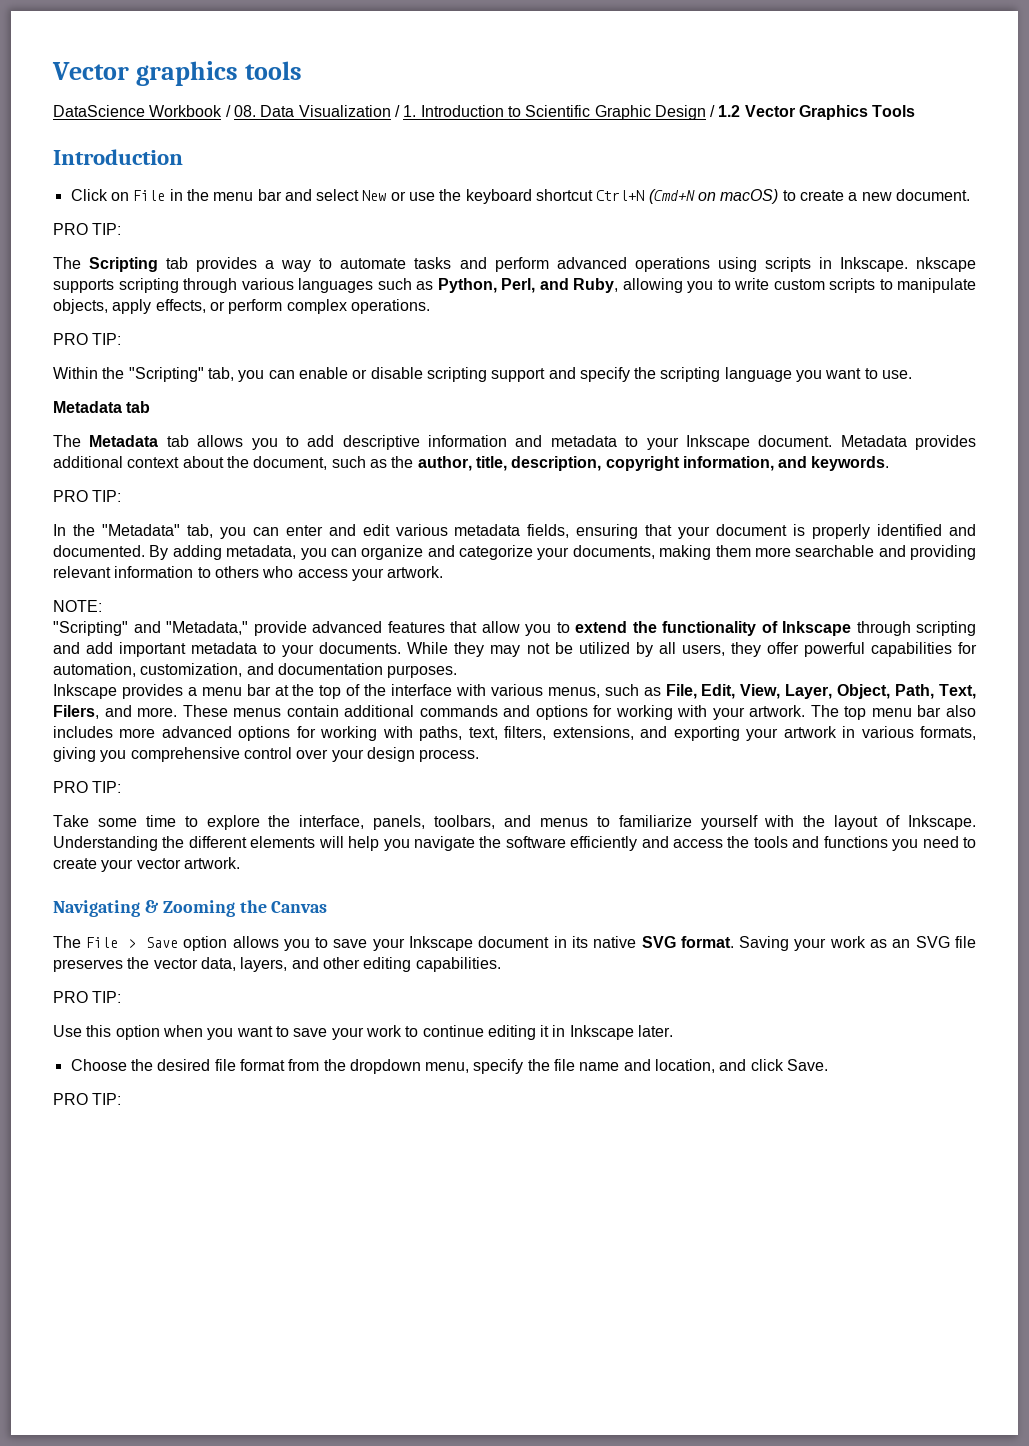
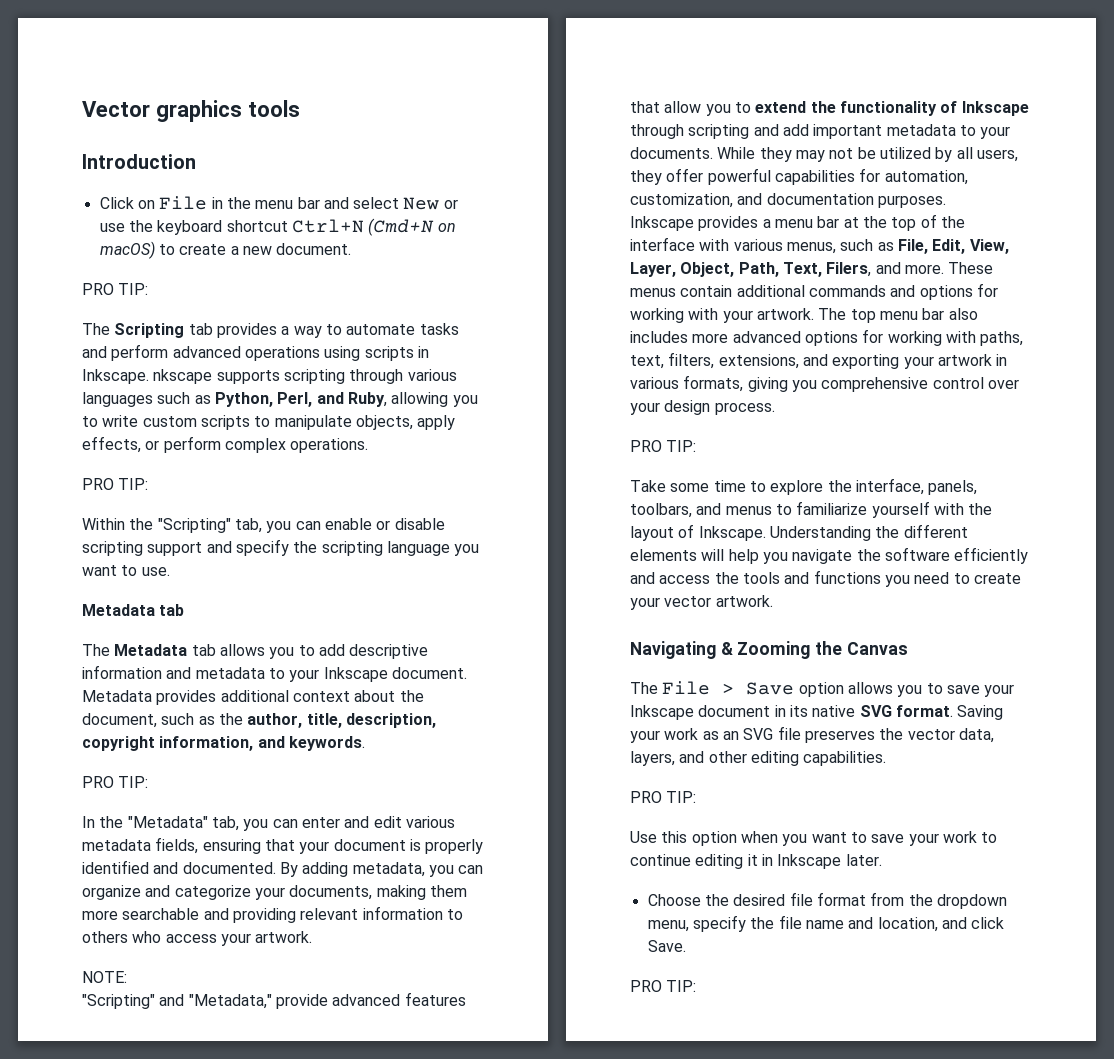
- DataScience Workbook / 08. Data Visualization / 1. Introduction to Scientific Graphic Design / 1.2 Vector Graphics Tools

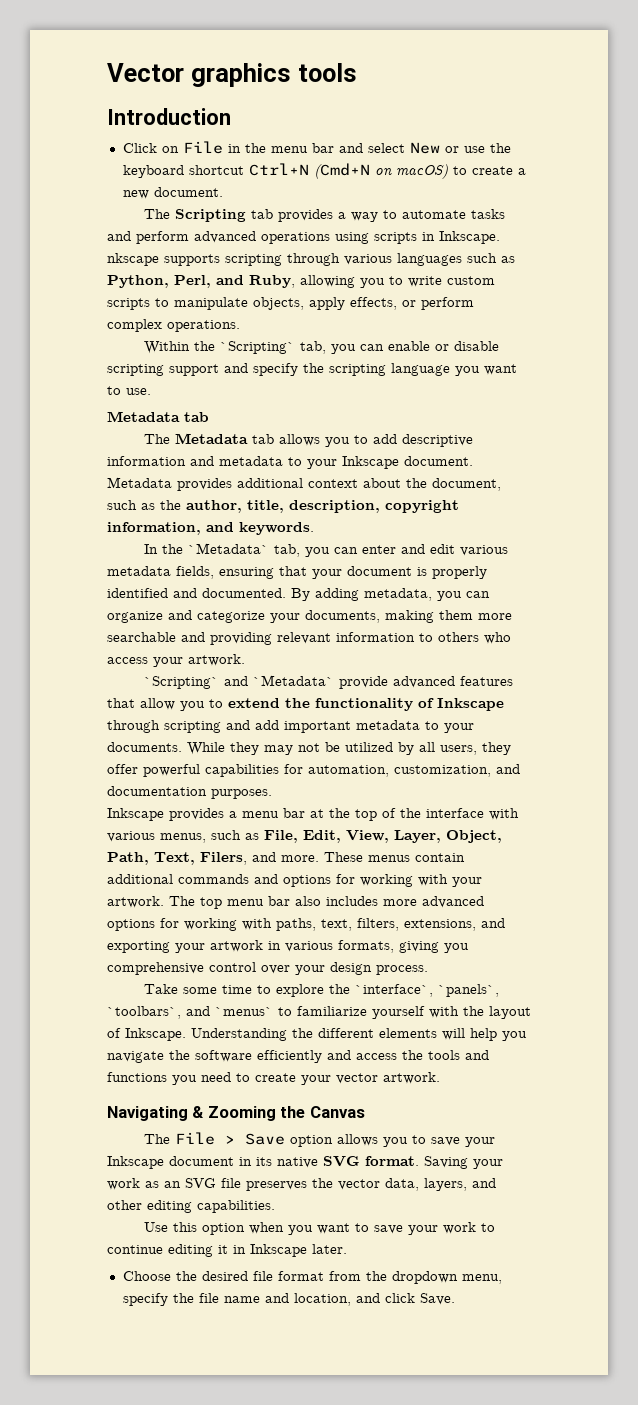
  Click on File in the menu bar and select New or use the keyboard shortcut Ctrl+N (Cmd+N on macOS) to create a new document.
- PRO TIP:
  The Scripting tab provides a way to automate tasks and perform advanced operations using scripts in Inkscape. nkscape supports scripting through various languages such as Python, Perl, and Ruby, allowing you to write custom scripts to manipulate objects, apply effects, or perform complex operations.
- PRO TIP:
- Within the "Scripting" tab, you can enable or disable scripting support and specify the scripting language you want to use.
+ Within the `Scripting` tab, you can enable or disable scripting support and specify the scripting language you want to use.
  Metadata provides additional context about the document, such as the author, title, description, copyright information, and keywords.
- PRO TIP:
- In the "Metadata" tab, you can enter and edit various metadata fields, ensuring that your document is properly identified and documented.
+ In the `Metadata` tab, you can enter and edit various metadata fields, ensuring that your document is properly identified and documented.
- NOTE:
- "Scripting" and "Metadata," provide advanced features that allow you to extend the functionality of Inkscape through scripting and add important metadata to your documents.
+ `Scripting` and `Metadata` provide advanced features that allow you to extend the functionality of Inkscape through scripting and add important metadata to your documents.
  The top menu bar also includes more advanced options for working with paths, text, filters, extensions, and exporting your artwork in various formats, giving you comprehensive control over your design process.
- PRO TIP:
- Take some time to explore the interface, panels, toolbars, and menus to familiarize yourself with the layout of Inkscape.
+ Take some time to explore the `interface`, `panels`, `toolbars`, and `menus` to familiarize yourself with the layout of Inkscape.
  Saving your work as an SVG file preserves the vector data, layers, and other editing capabilities.
- PRO TIP:
  Choose the desired file format from the dropdown menu, specify the file name and location, and click Save.
- PRO TIP:

